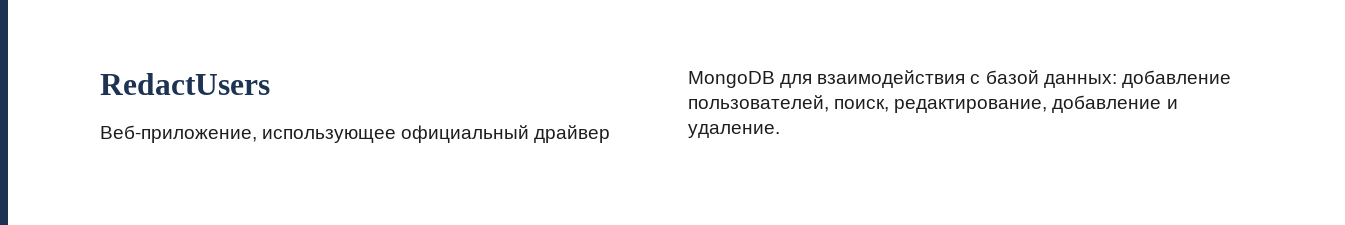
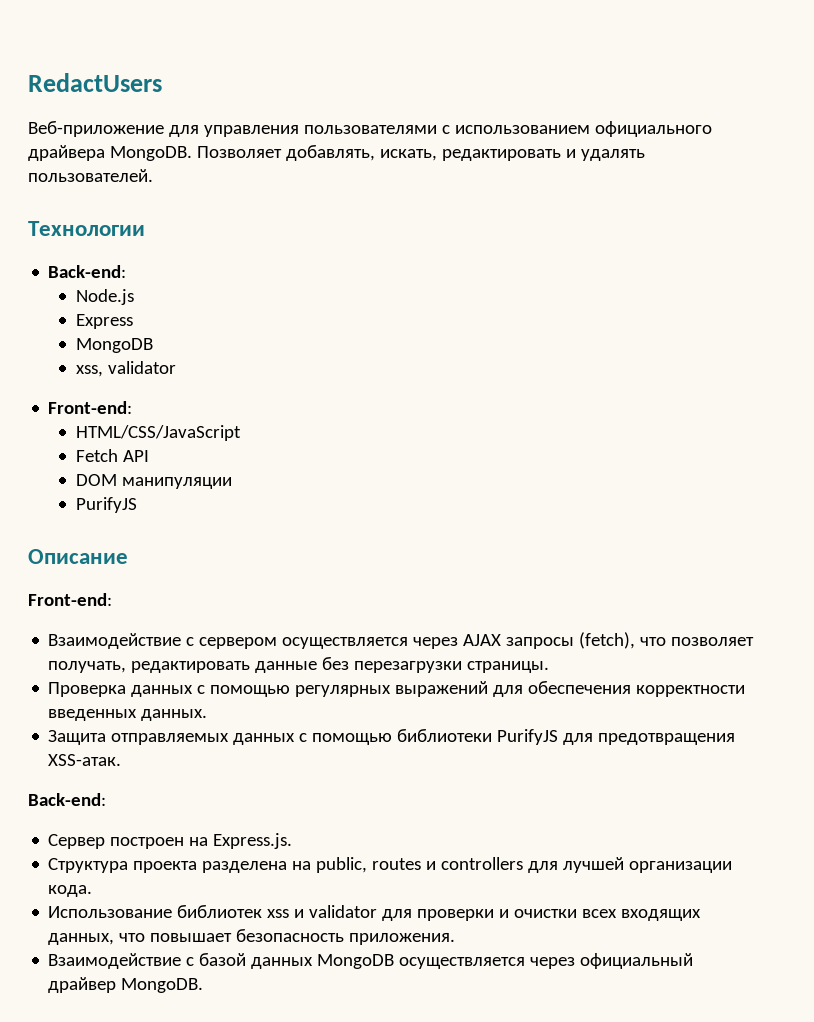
- Веб-приложение, использующее официальный драйвер MongoDB для взаимодействия с базой данных: добавление пользователей, поиск, редактирование, добавление и удаление.
+ Веб-приложение для управления пользователями с использованием официального драйвера MongoDB. Позволяет добавлять, искать, редактировать и удалять пользователей.
+ Технологии
+ Back-end:
+ Node.js
+ Express
+ MongoDB
+ xss, validator
+ Front-end:
+ HTML/CSS/JavaScript
+ Fetch API
+ DOM манипуляции
+ PurifyJS
+ Описание
+ Front-end:
+ Взаимодействие с сервером осуществляется через AJAX запросы (fetch), что позволяет получать, редактировать данные без перезагрузки страницы.
+ Проверка данных с помощью регулярных выражений для обеспечения корректности введенных данных.
+ Защита отправляемых данных с помощью библиотеки PurifyJS для предотвращения XSS-атак.
+ Back-end:
+ Сервер построен на Express.js.
+ Структура проекта разделена на public, routes и controllers для лучшей организации кода.
+ Использование библиотек xss и validator для проверки и очистки всех входящих данных, что повышает безопасность приложения.
+ Взаимодействие с базой данных MongoDB осуществляется через официальный драйвер MongoDB.

